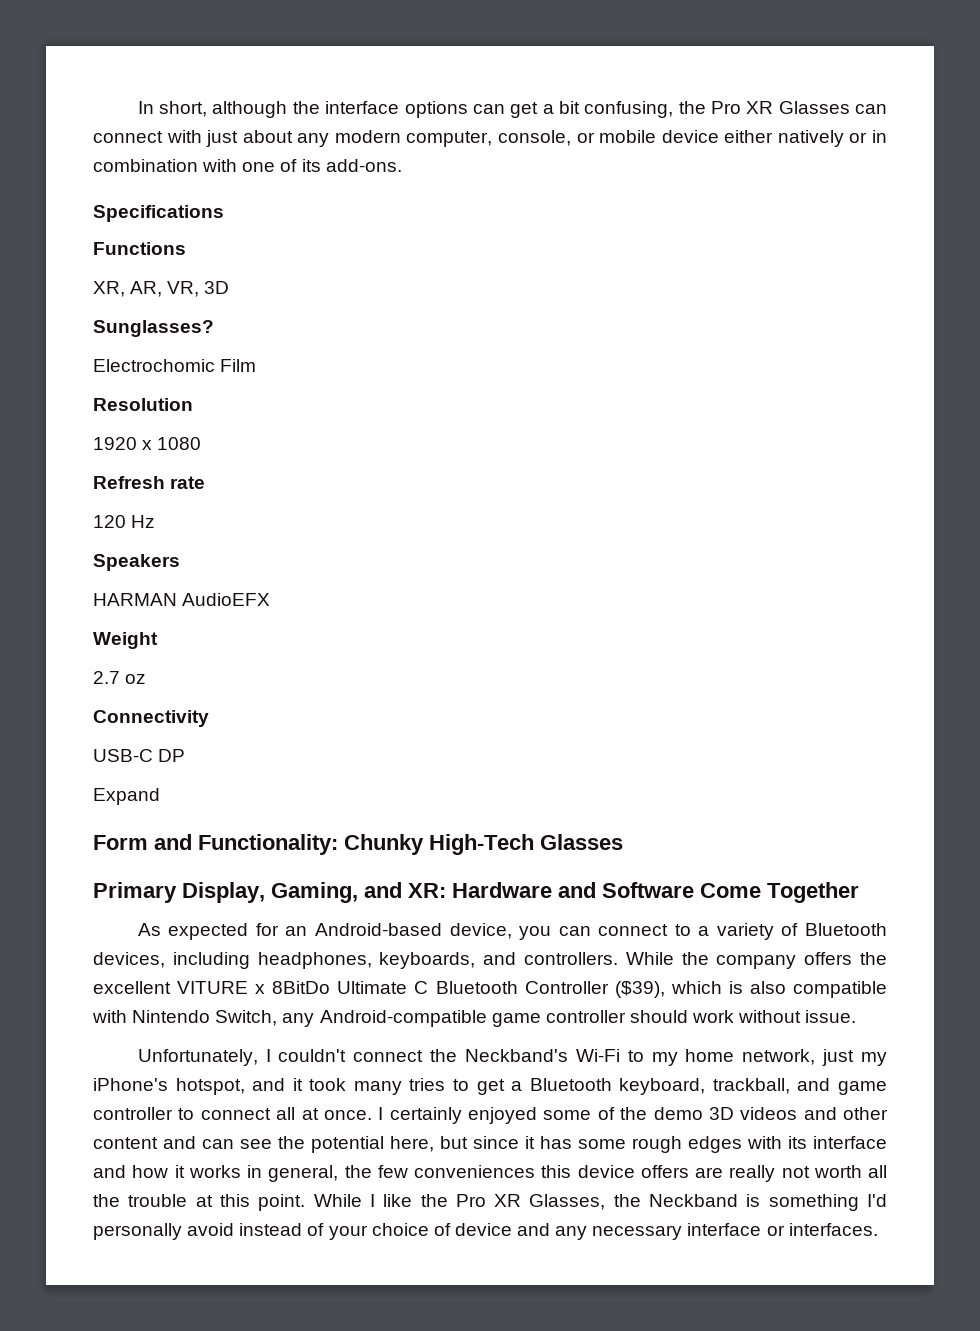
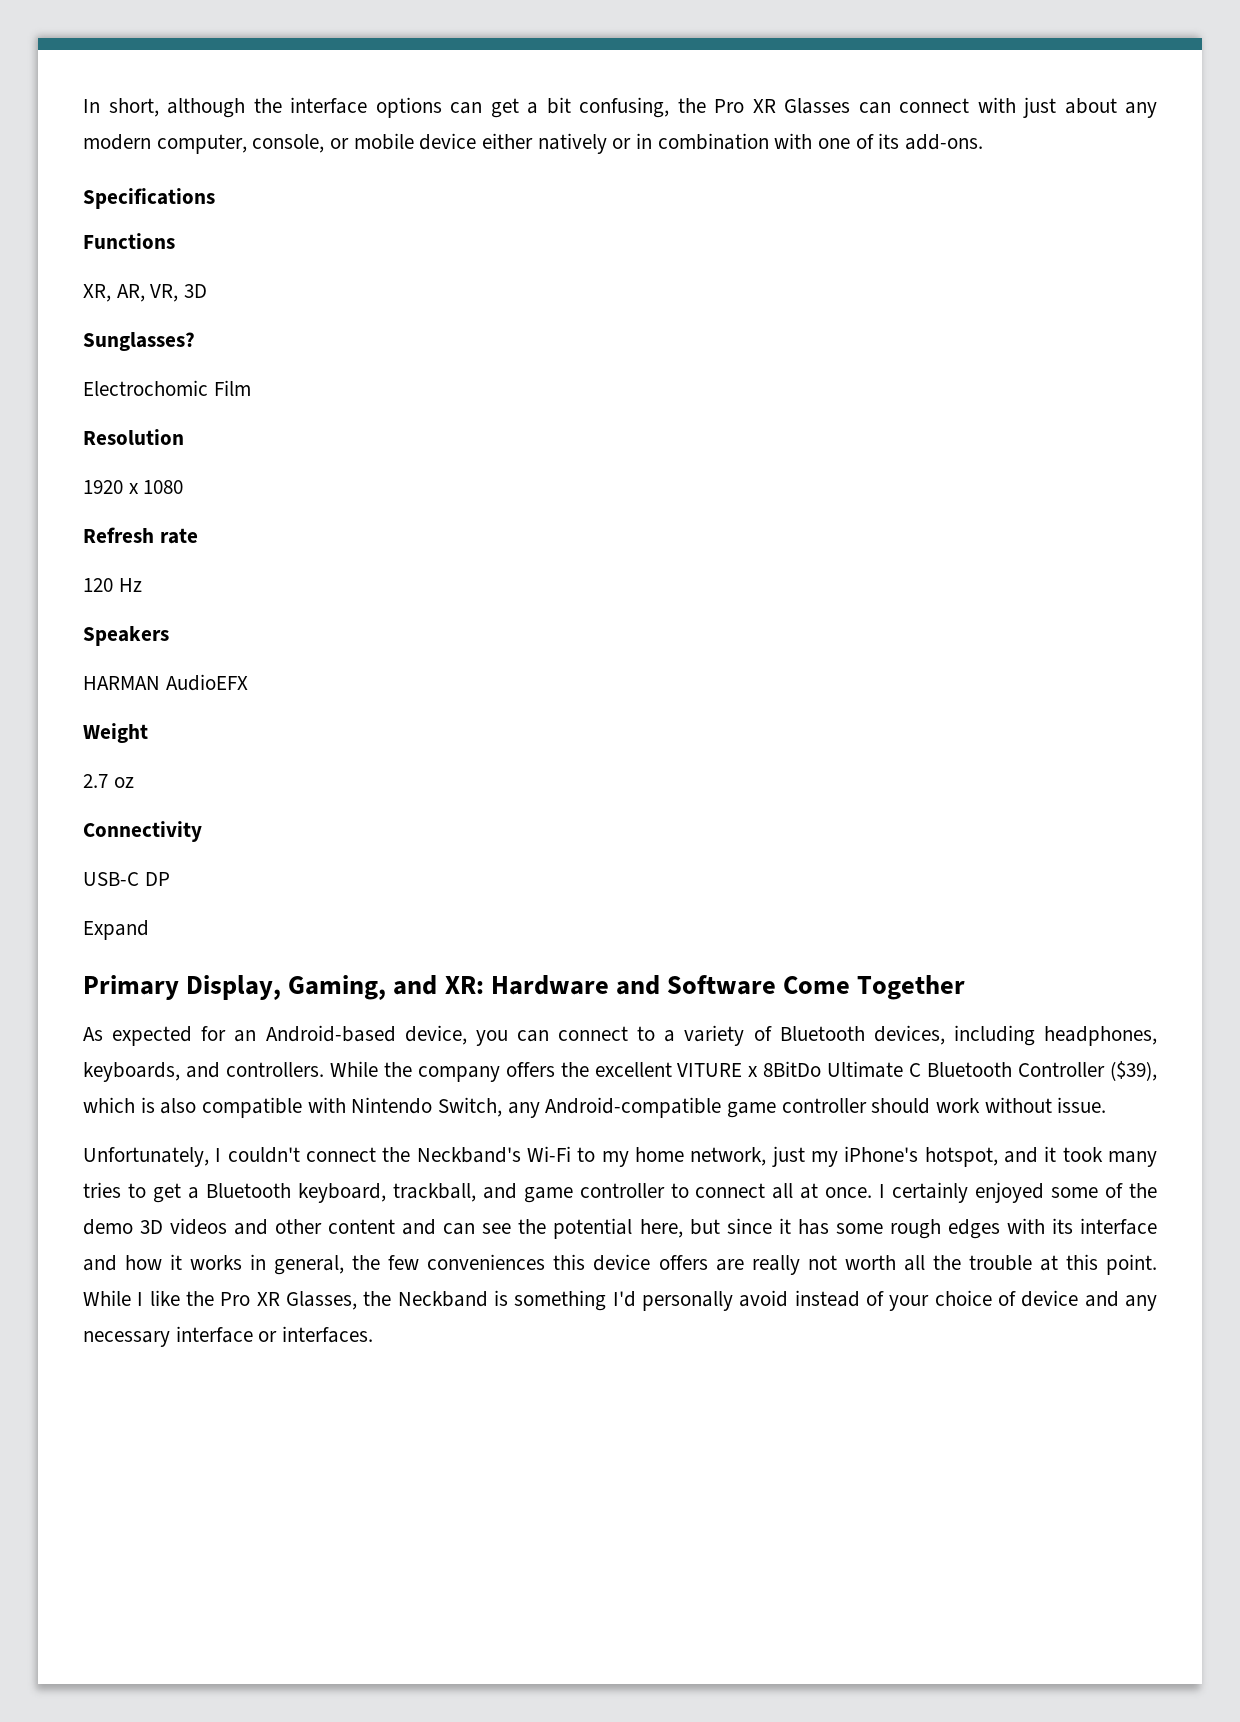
- Form and Functionality: Chunky High-Tech Glasses

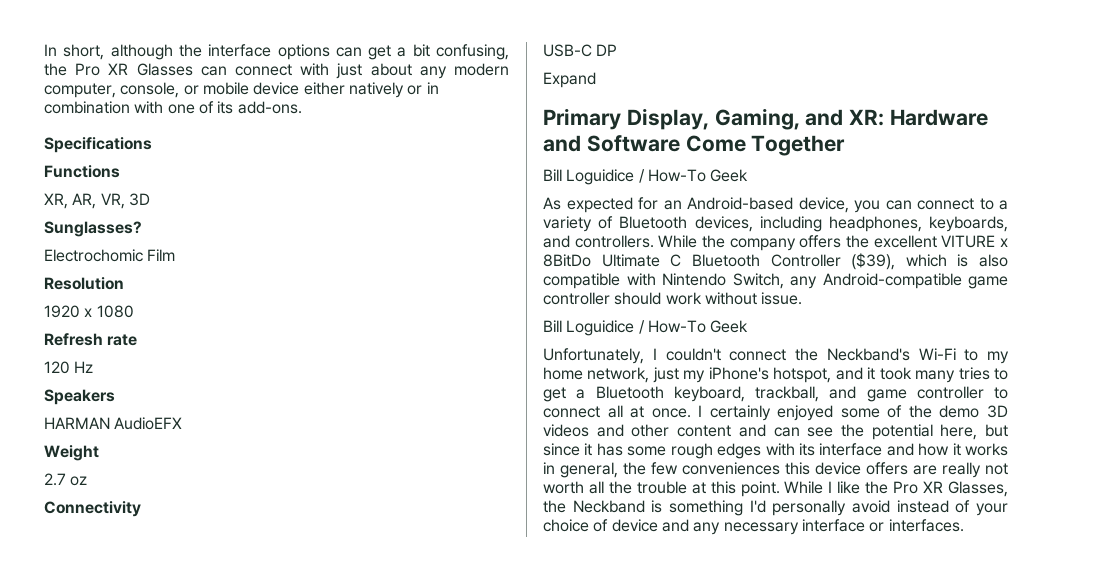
  Primary Display, Gaming, and XR: Hardware and Software Come Together
+ Bill Loguidice / How-To Geek
  While the company offers the excellent VITURE x 8BitDo Ultimate C Bluetooth Controller ($39), which is also compatible with Nintendo Switch, any Android-compatible game controller should work without issue.
+ Bill Loguidice / How-To Geek

